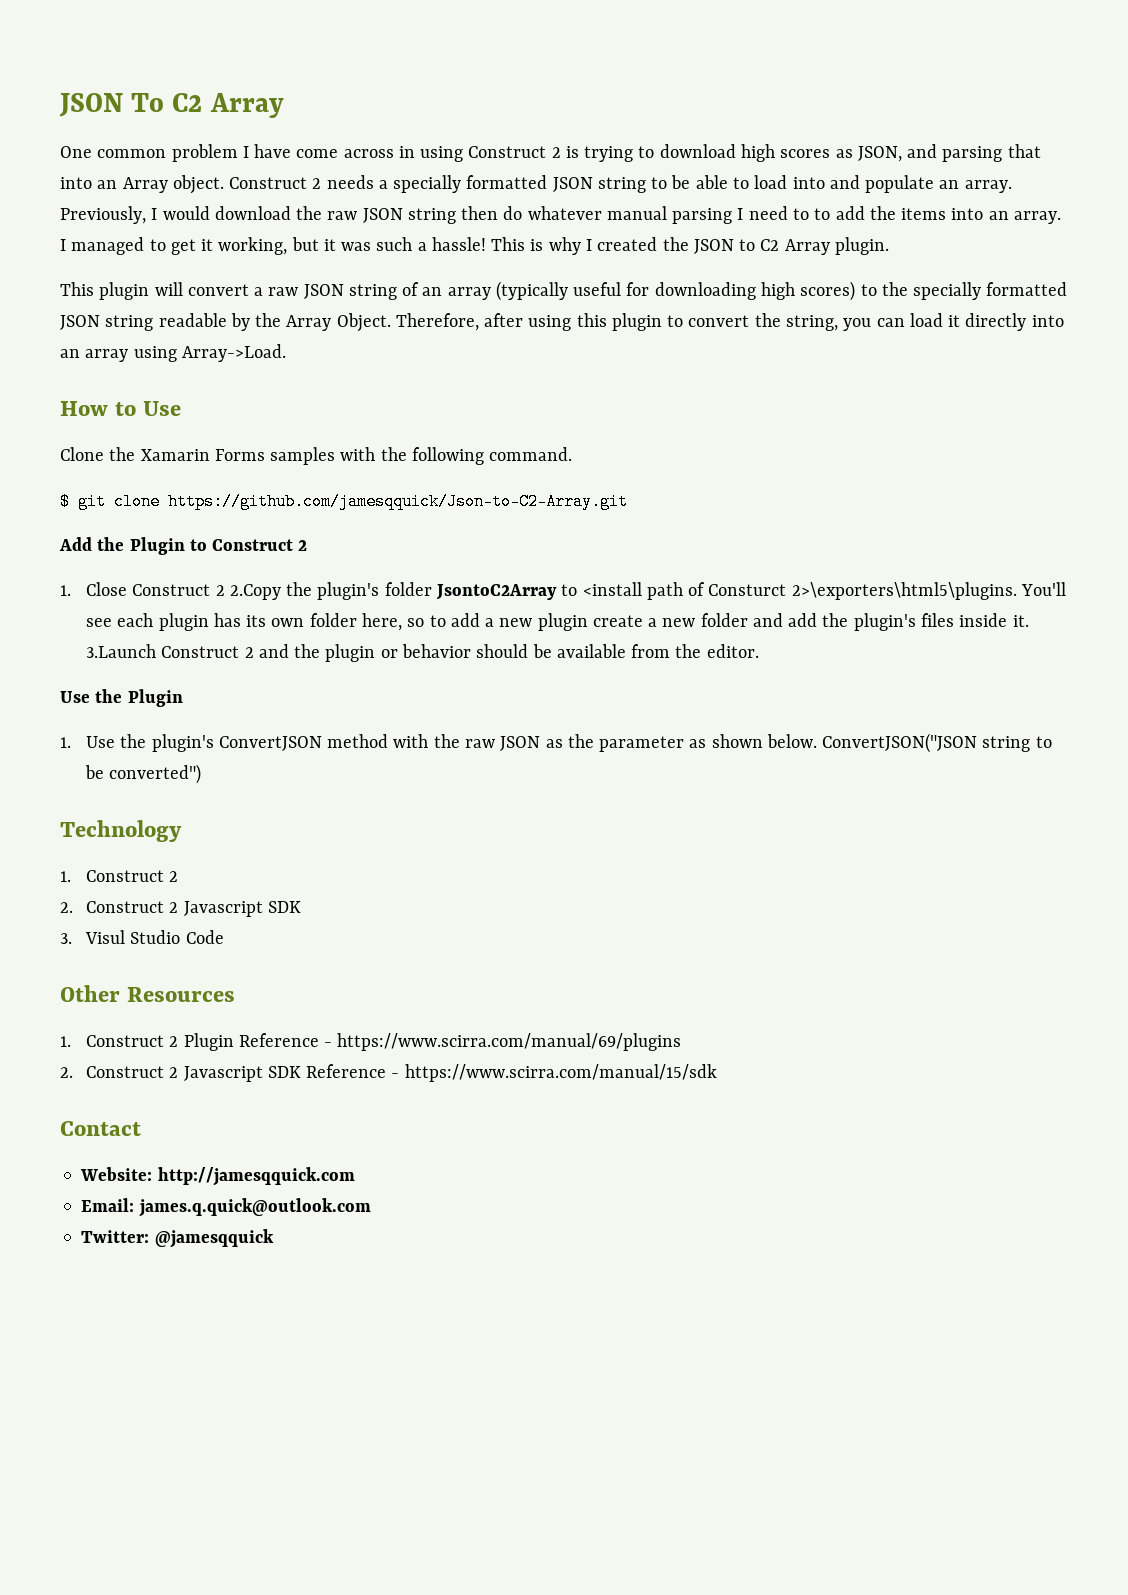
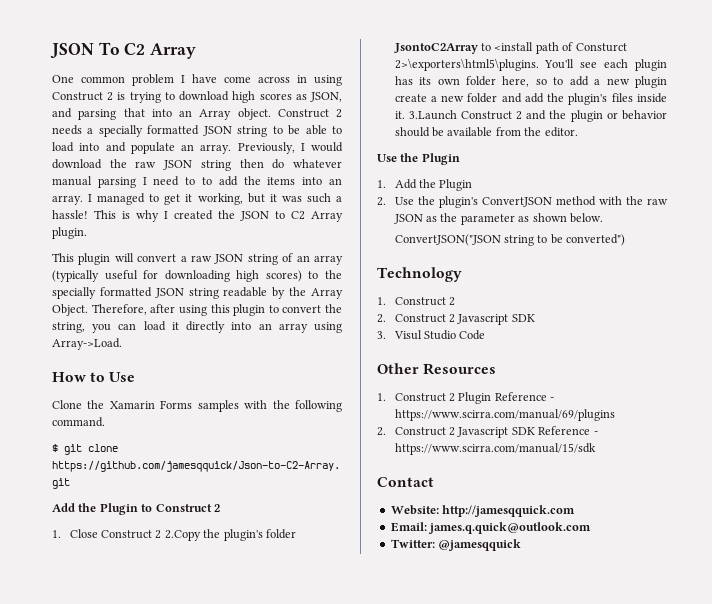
- 1. Use the plugin's ConvertJSON method with the raw JSON as the parameter as shown below. ConvertJSON("JSON string to be converted")
+ 1. Add the Plugin
+ 2. Use the plugin's ConvertJSON method with the raw JSON as the parameter as shown below.
+ ConvertJSON("JSON string to be converted")

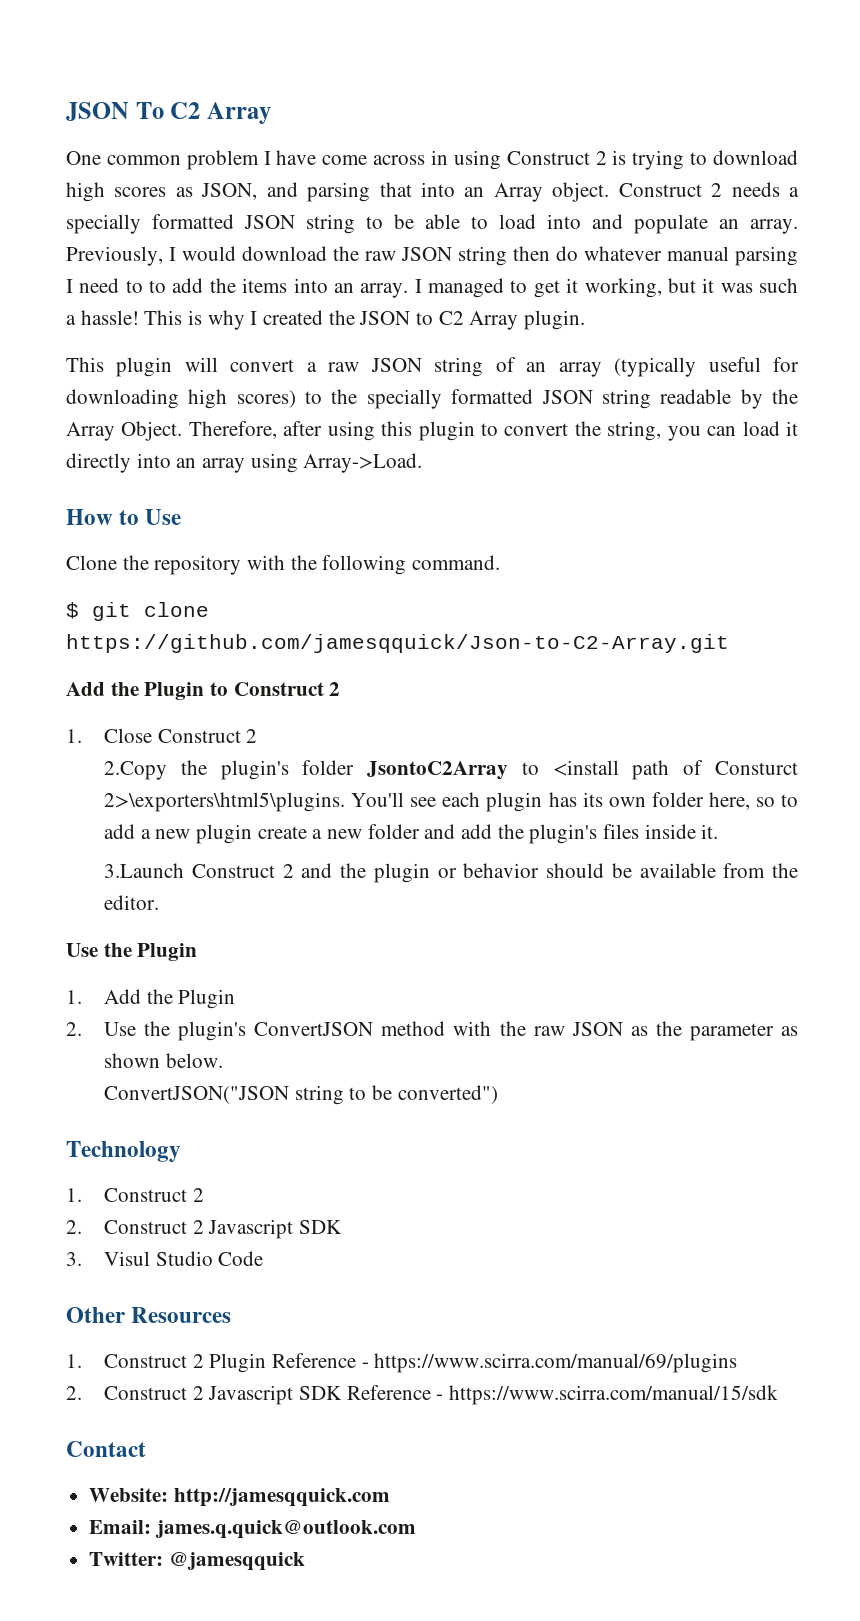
- Clone the Xamarin Forms samples with the following command.
+ Clone the repository with the following command.
- 1. Close Construct 2 2.Copy the plugin's folder JsontoC2Array to <install path of Consturct 2>\exporters\html5\plugins.
+ 1. Close Construct 2
+ 2.Copy the plugin's folder JsontoC2Array to <install path of Consturct 2>\exporters\html5\plugins.
- You'll see each plugin has its own folder here, so to add a new plugin create a new folder and add the plugin's files inside it. 3.Launch Construct 2 and the plugin or behavior should be available from the editor.
+ You'll see each plugin has its own folder here, so to add a new plugin create a new folder and add the plugin's files inside it.
+ 3.Launch Construct 2 and the plugin or behavior should be available from the editor.

